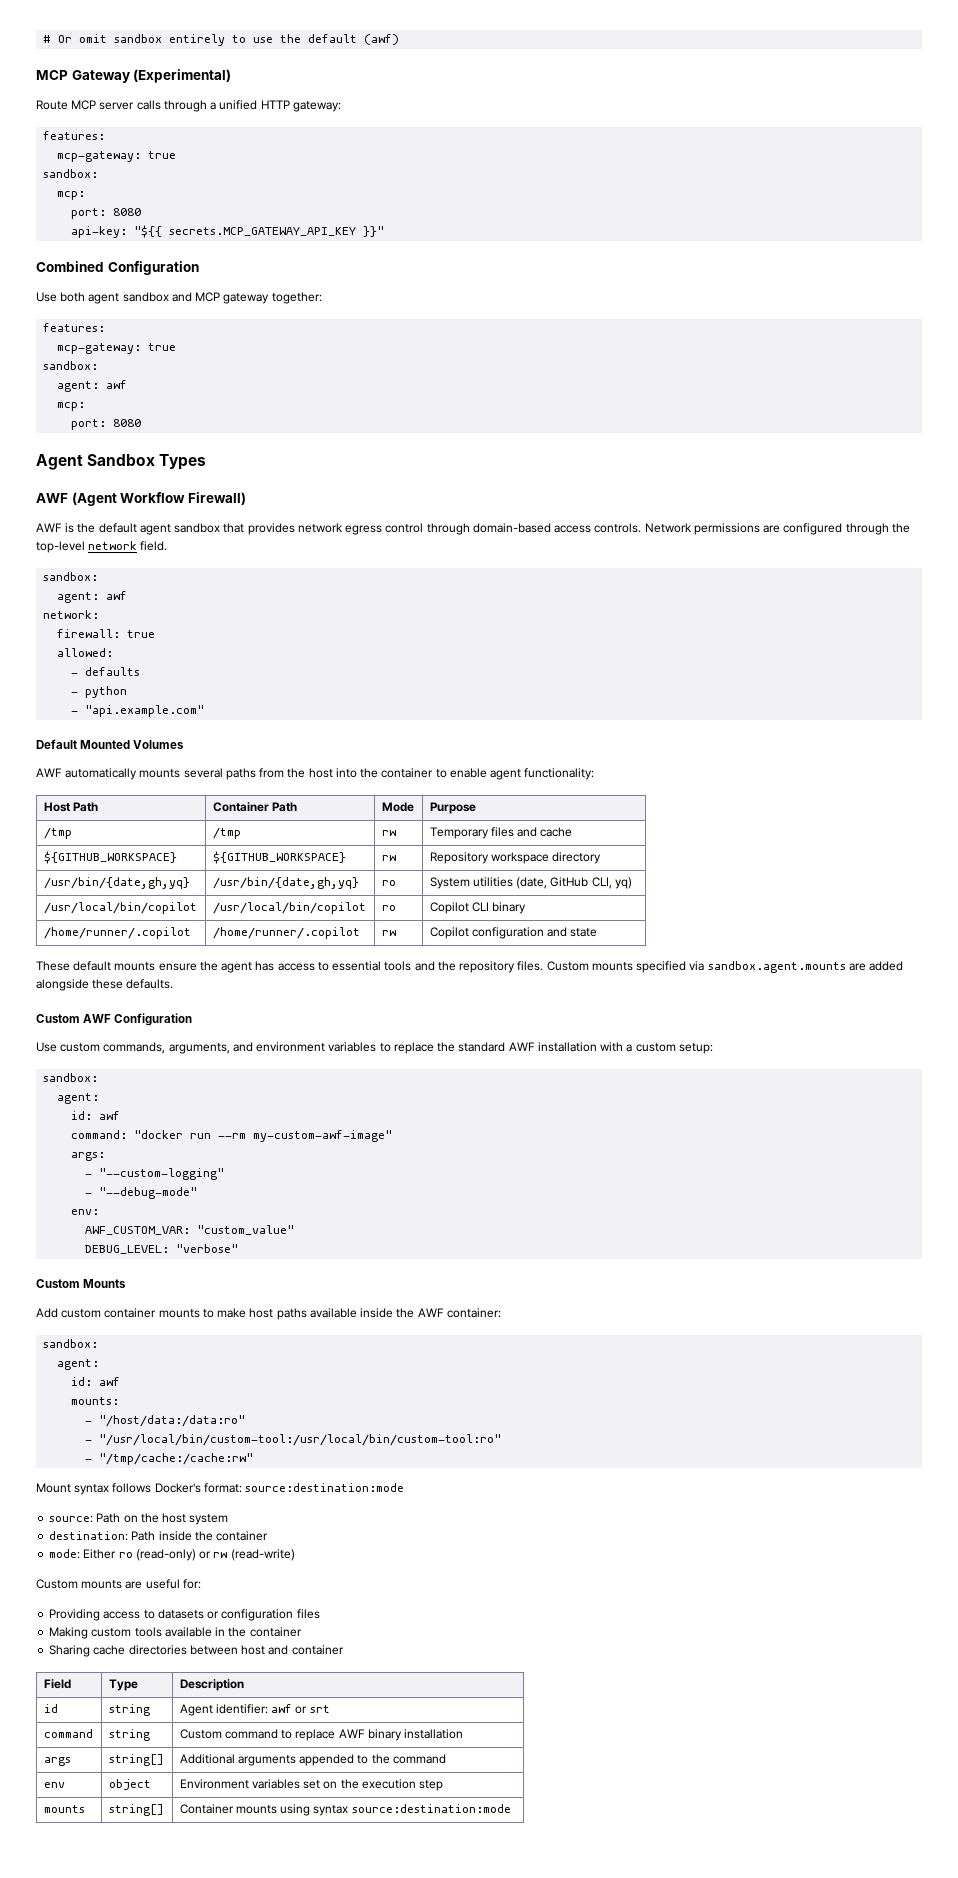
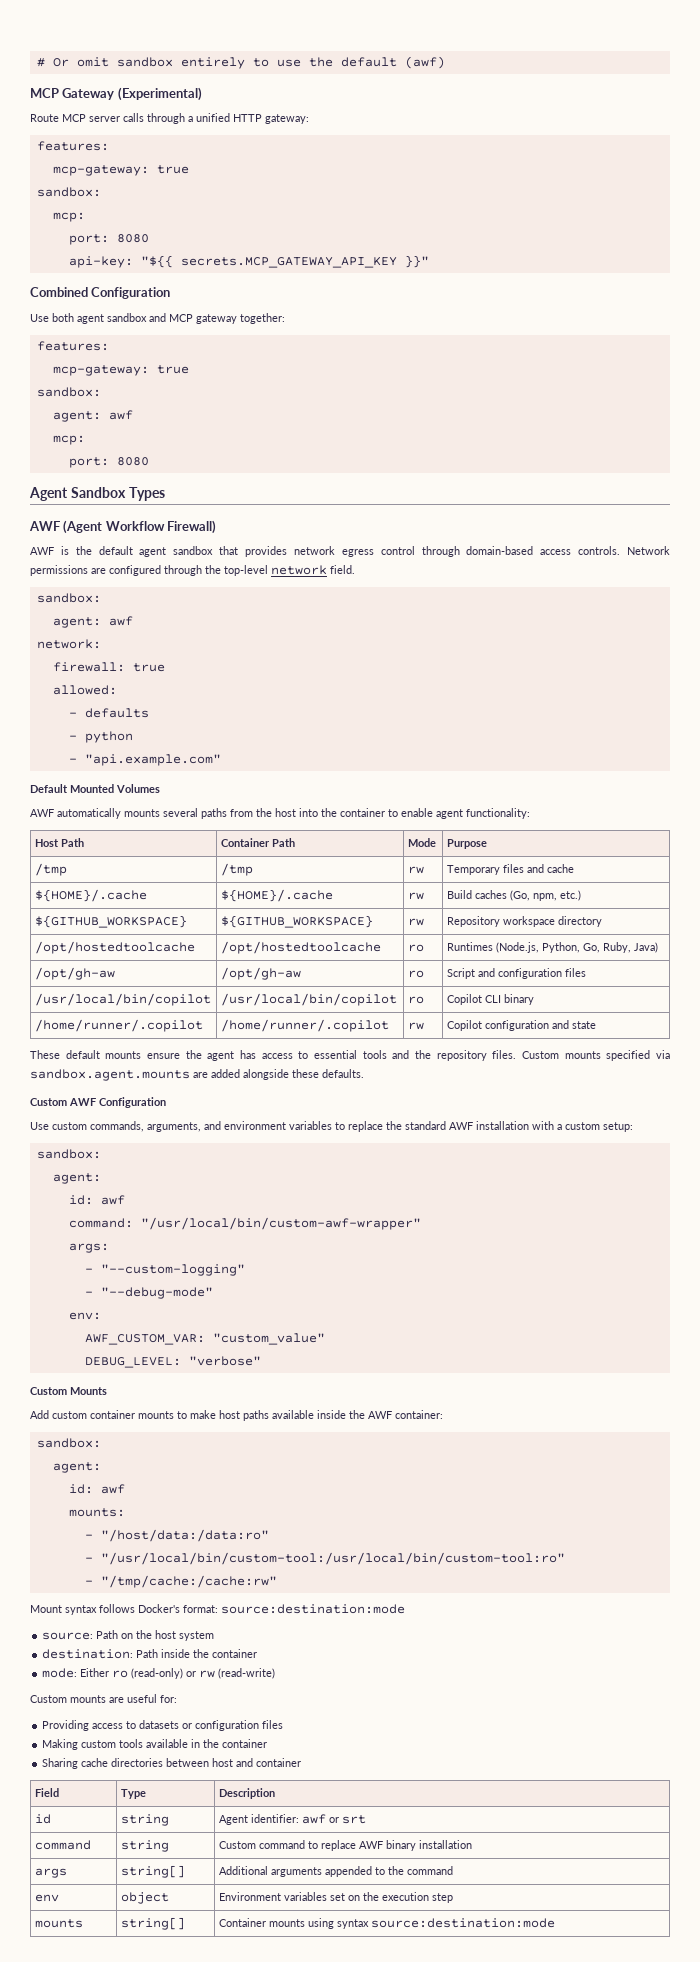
+ ${HOME}/.cache | ${HOME}/.cache | rw | Build caches (Go, npm, etc.)
- /usr/bin/{date,gh,yq} | /usr/bin/{date,gh,yq} | ro | System utilities (date, GitHub CLI, yq)
+ /opt/hostedtoolcache | /opt/hostedtoolcache | ro | Runtimes (Node.js, Python, Go, Ruby, Java)
+ /opt/gh-aw | /opt/gh-aw | ro | Script and configuration files
- command: "docker run --rm my-custom-awf-image"
+ command: "/usr/local/bin/custom-awf-wrapper"

